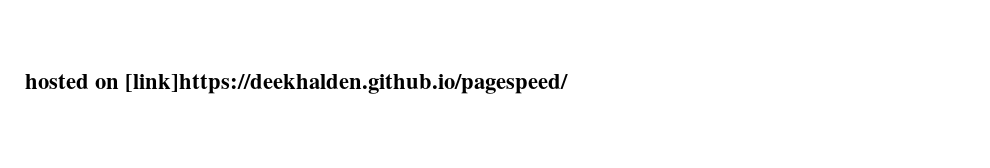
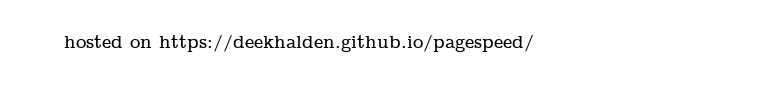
- hosted on [link]https://deekhalden.github.io/pagespeed/
+ hosted on https://deekhalden.github.io/pagespeed/

